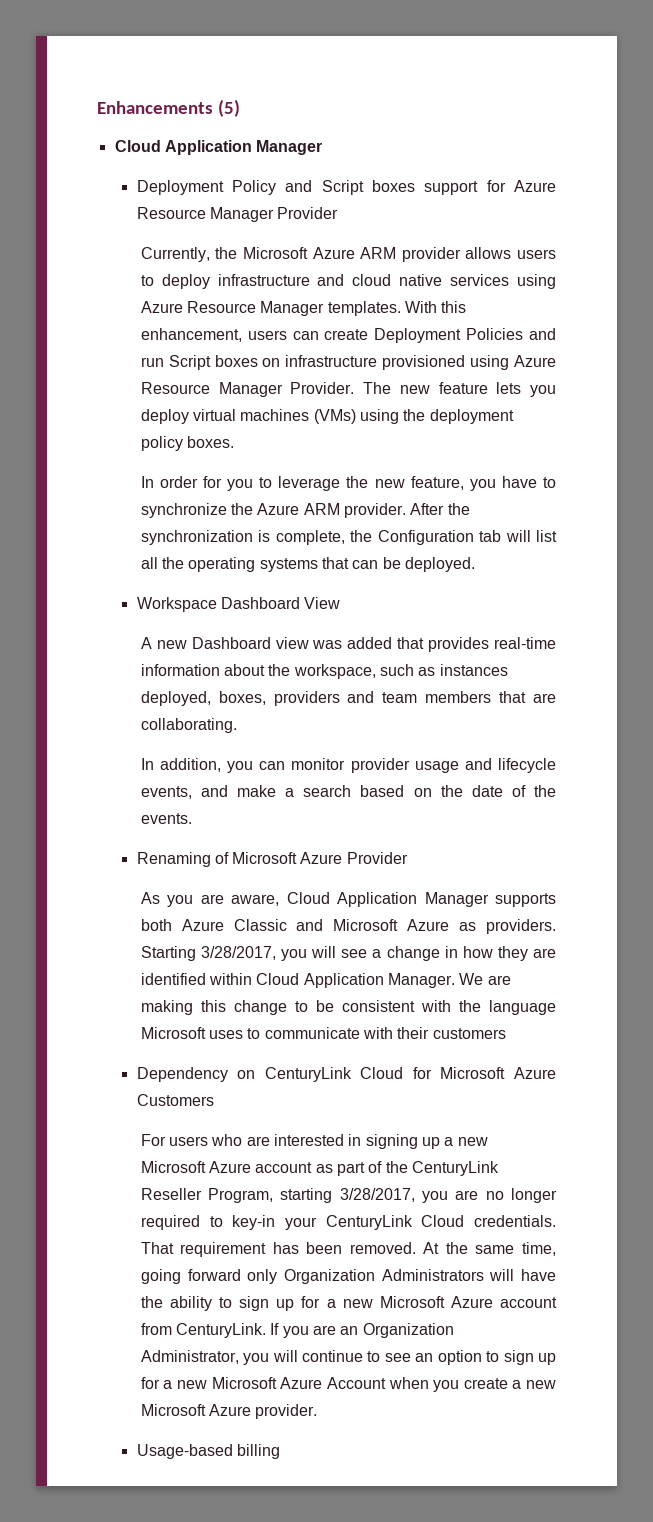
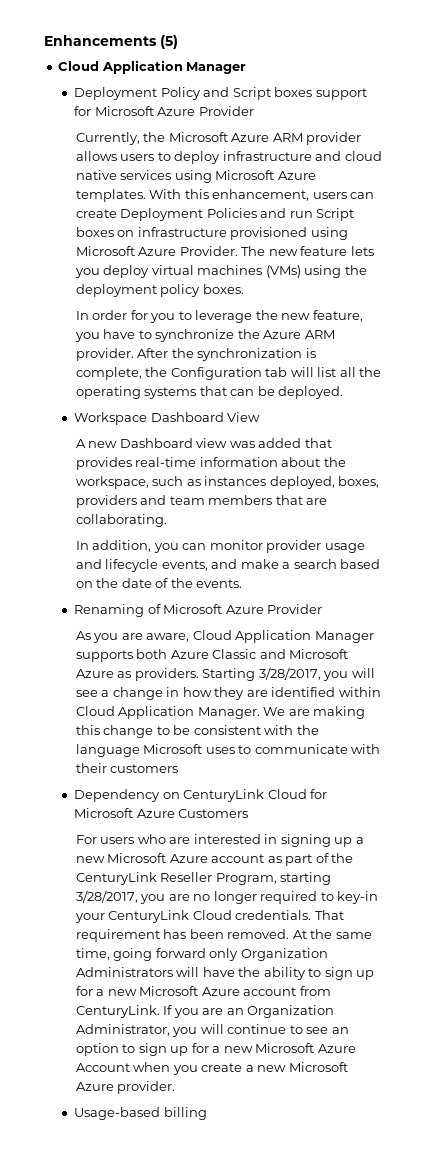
- Deployment Policy and Script boxes support for Azure Resource Manager Provider
+ Deployment Policy and Script boxes support for Microsoft Azure Provider
- Currently, the Microsoft Azure ARM provider allows users to deploy infrastructure and cloud native services using Azure Resource Manager templates.
+ Currently, the Microsoft Azure ARM provider allows users to deploy infrastructure and cloud native services using Microsoft Azure templates.
- With this enhancement, users can create Deployment Policies and run Script boxes on infrastructure provisioned using Azure Resource Manager Provider.
+ With this enhancement, users can create Deployment Policies and run Script boxes on infrastructure provisioned using Microsoft Azure Provider.

